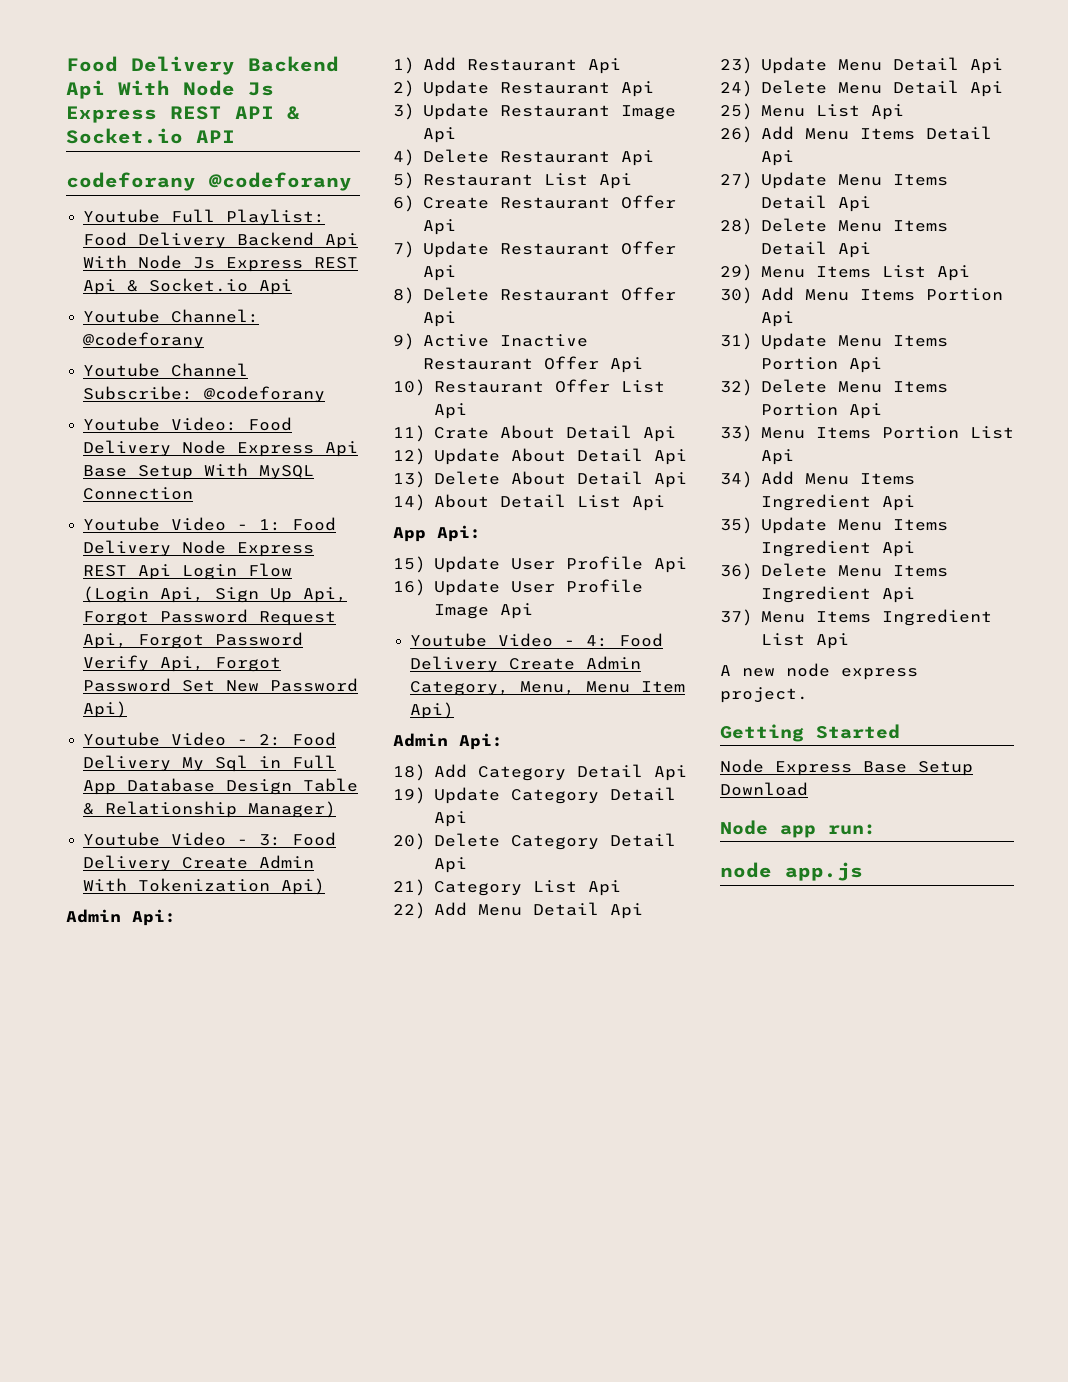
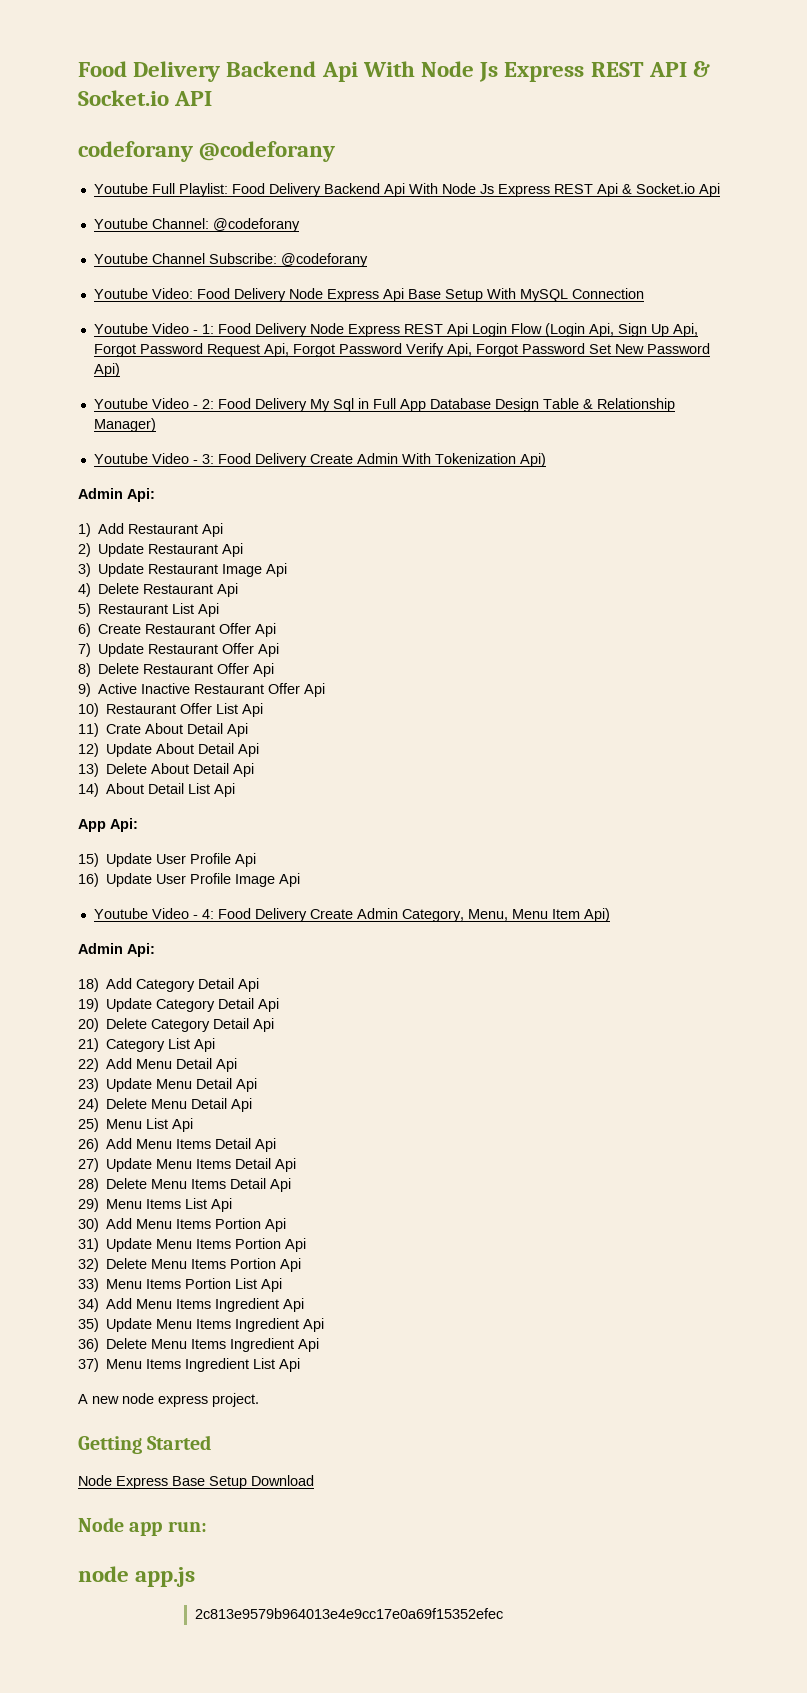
+ 2c813e9579b964013e4e9cc17e0a69f15352efec

